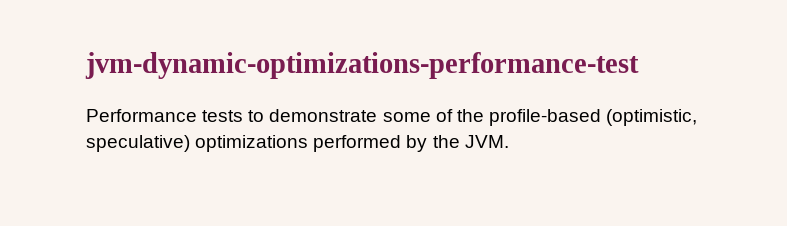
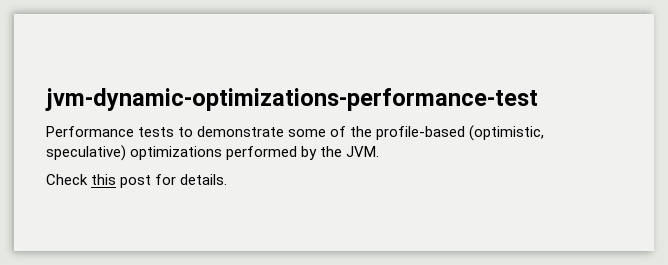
+ Check this post for details.

